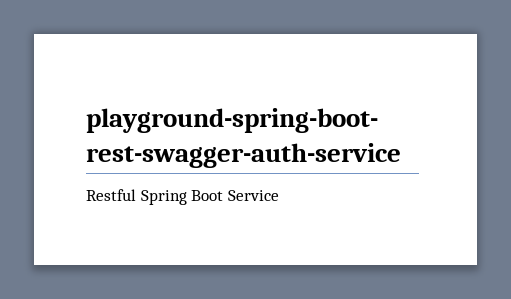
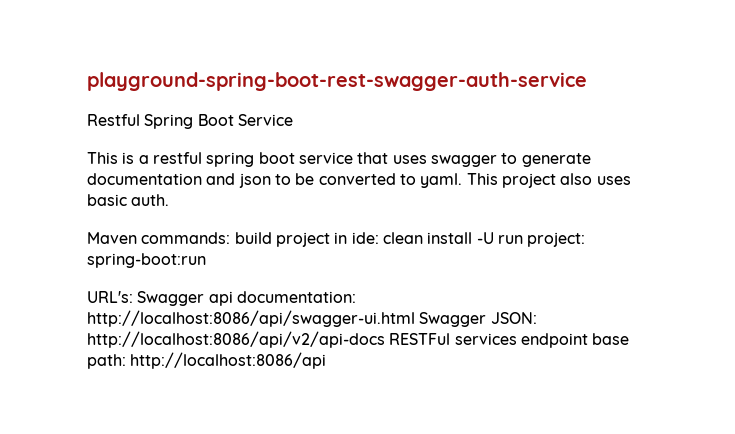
+ This is a restful spring boot service that uses swagger to generate documentation and json to be converted to yaml. This project also uses basic auth.
+ Maven commands: build project in ide: clean install -U run project: spring-boot:run
+ URL's: Swagger api documentation: http://localhost:8086/api/swagger-ui.html Swagger JSON: http://localhost:8086/api/v2/api-docs RESTFul services endpoint base path: http://localhost:8086/api

